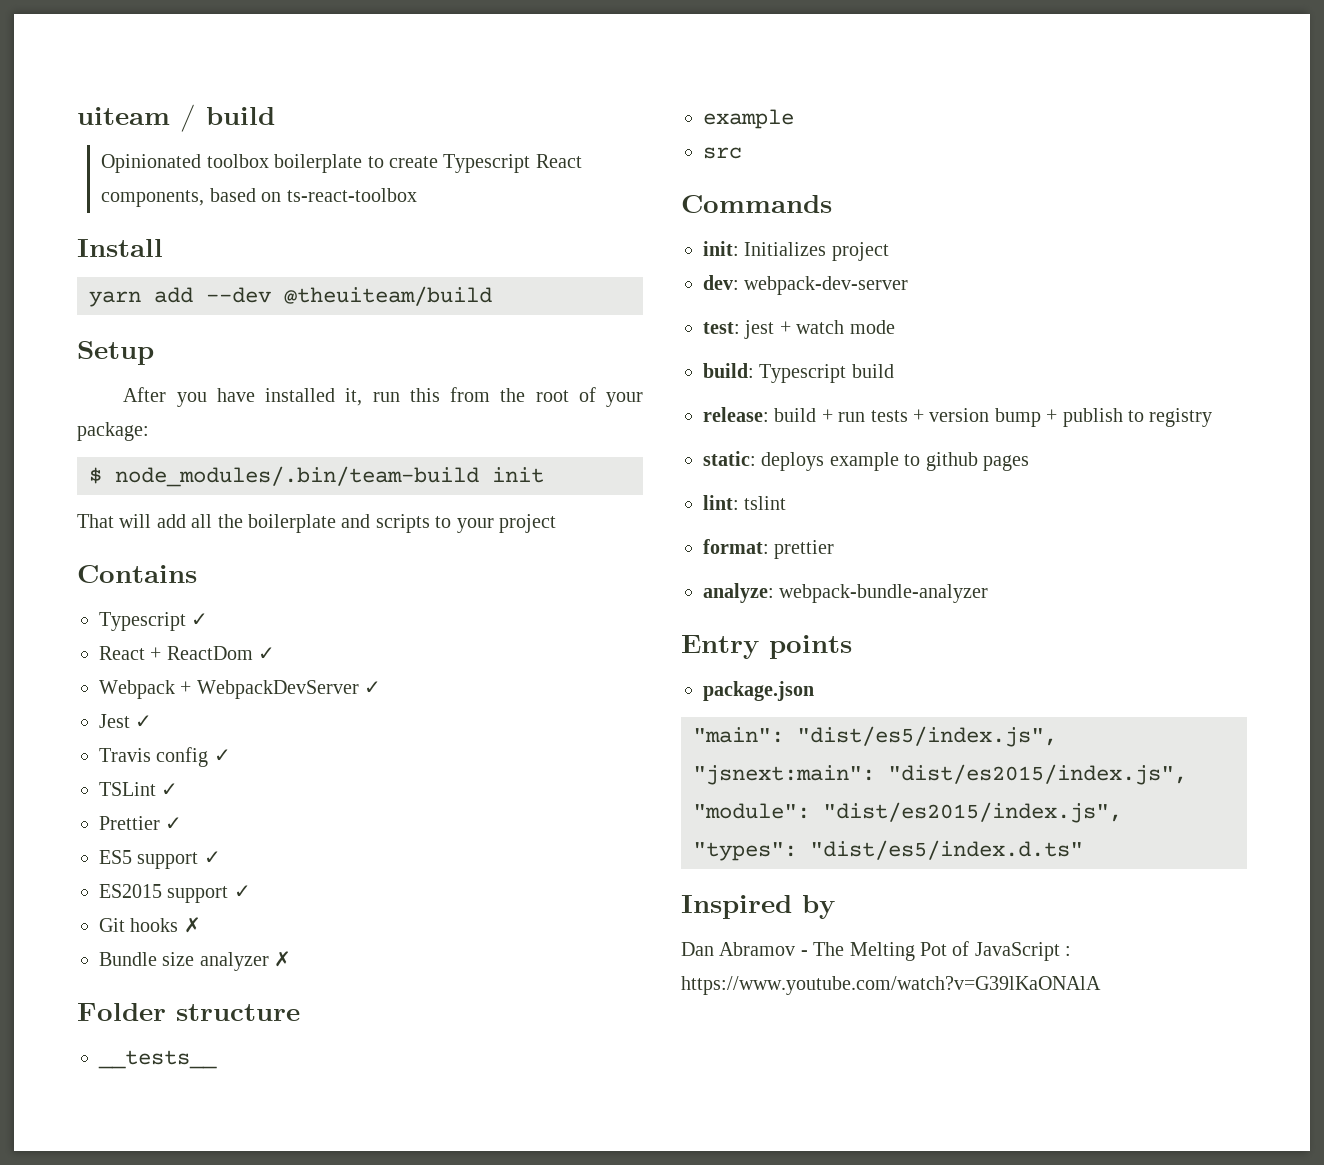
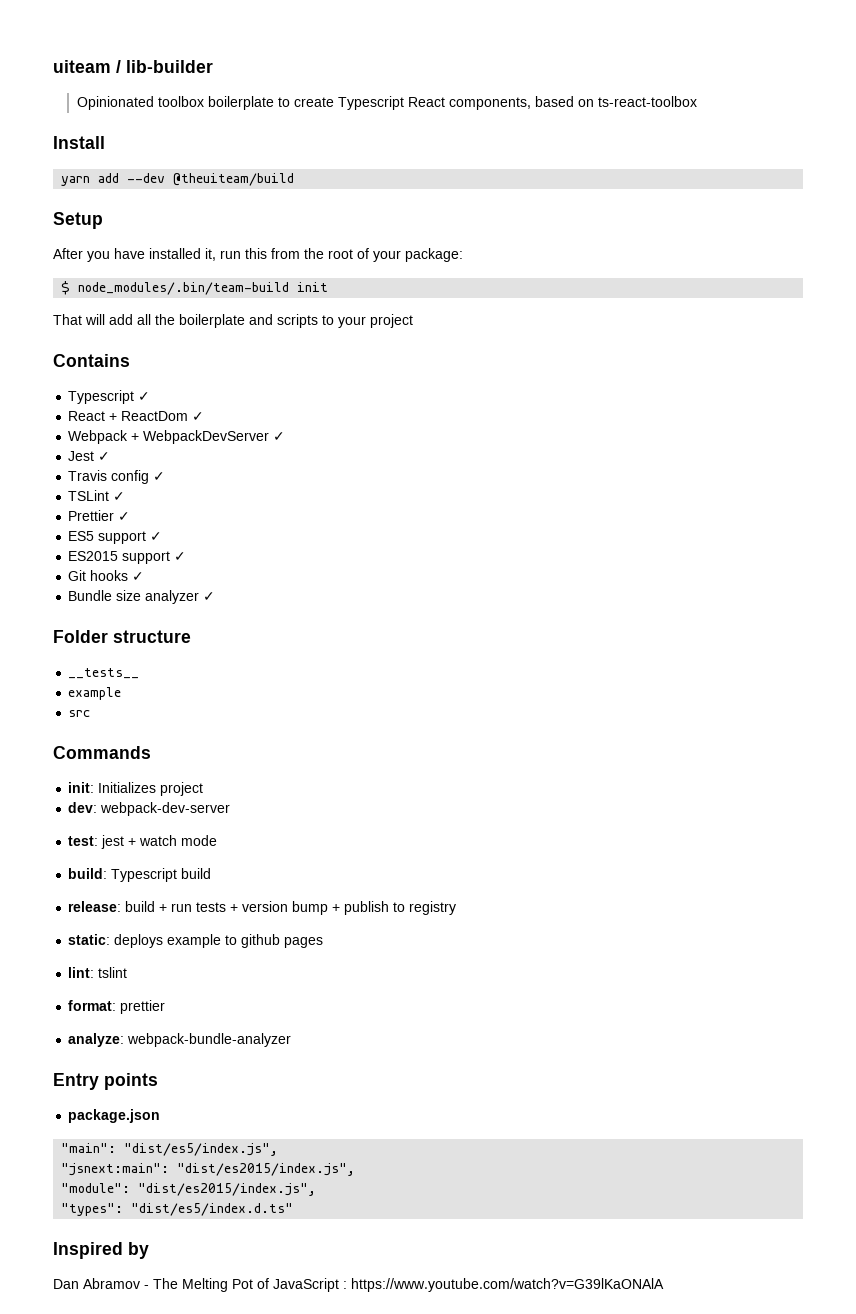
- uiteam / build
+ uiteam / lib-builder
- Git hooks ✗
+ Git hooks ✓
- Bundle size analyzer ✗
+ Bundle size analyzer ✓

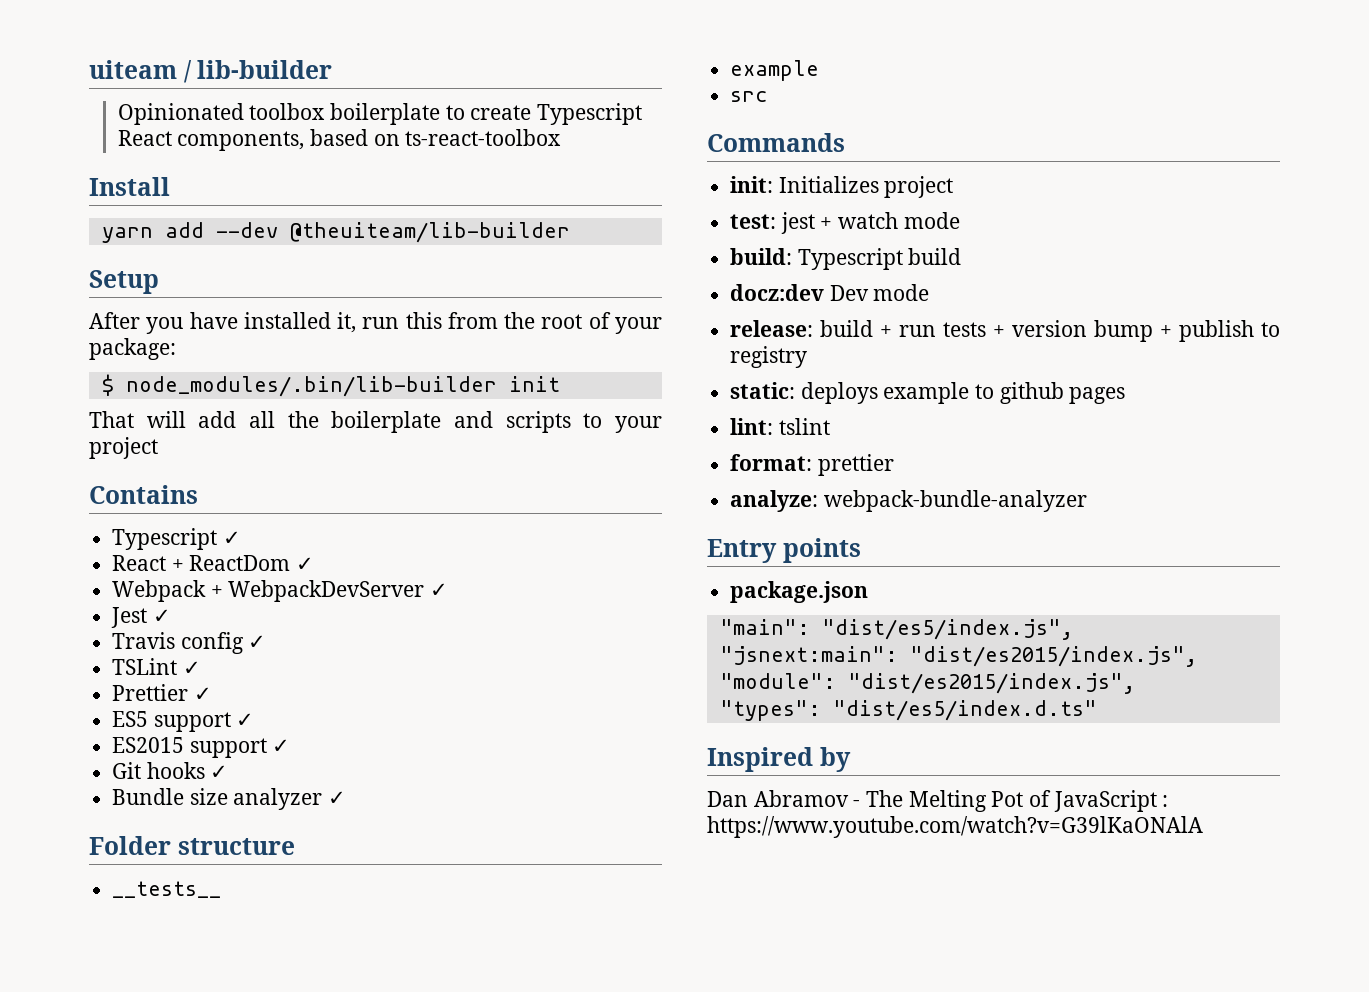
- yarn add --dev @theuiteam/build
+ yarn add --dev @theuiteam/lib-builder
- $ node_modules/.bin/team-build init
+ $ node_modules/.bin/lib-builder init
- dev: webpack-dev-server
+ docz:dev Dev mode

